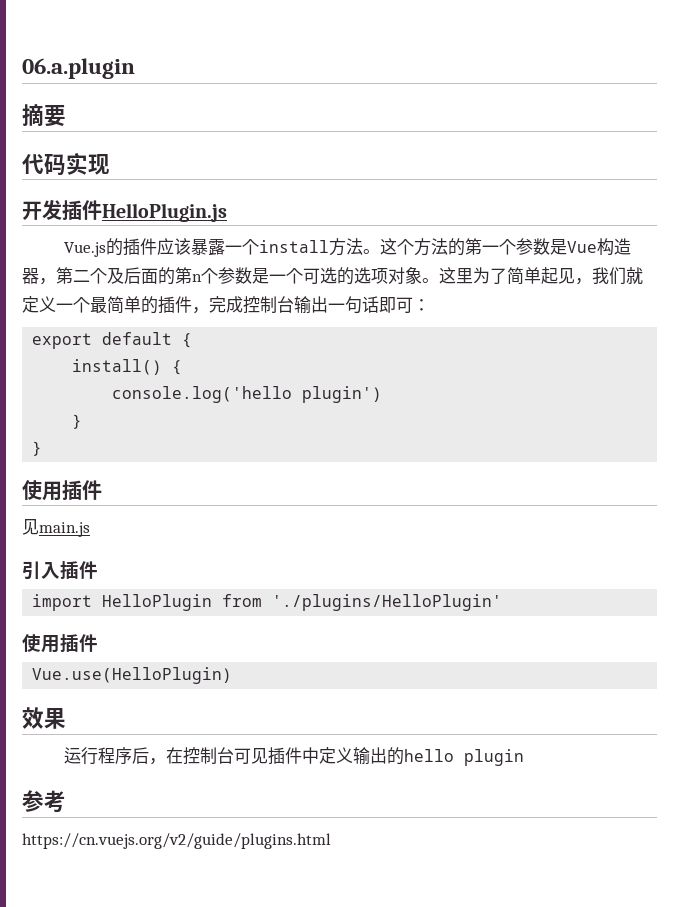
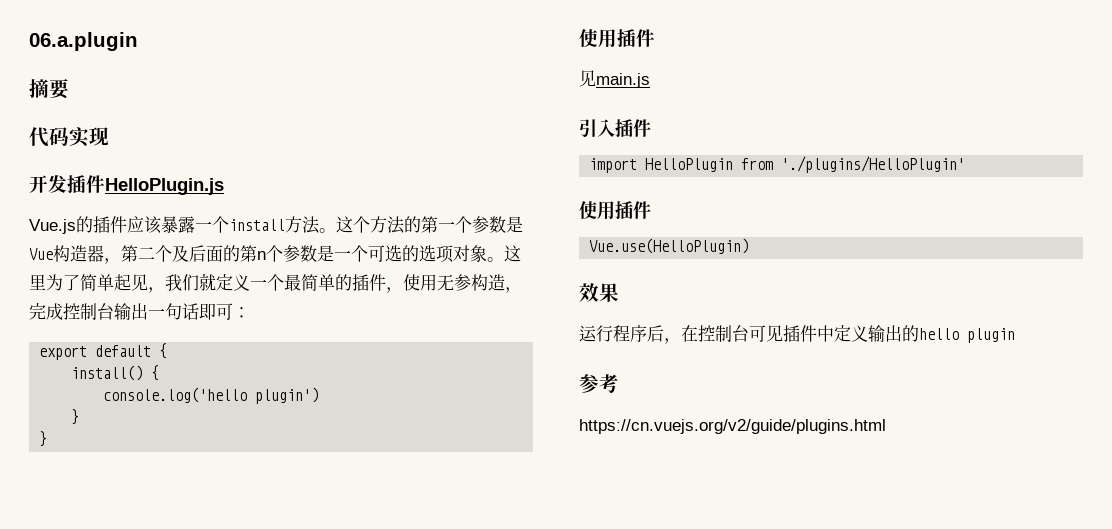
- 这里为了简单起见，我们就定义一个最简单的插件，完成控制台输出一句话即可：
+ 这里为了简单起见，我们就定义一个最简单的插件，使用无参构造，完成控制台输出一句话即可：

